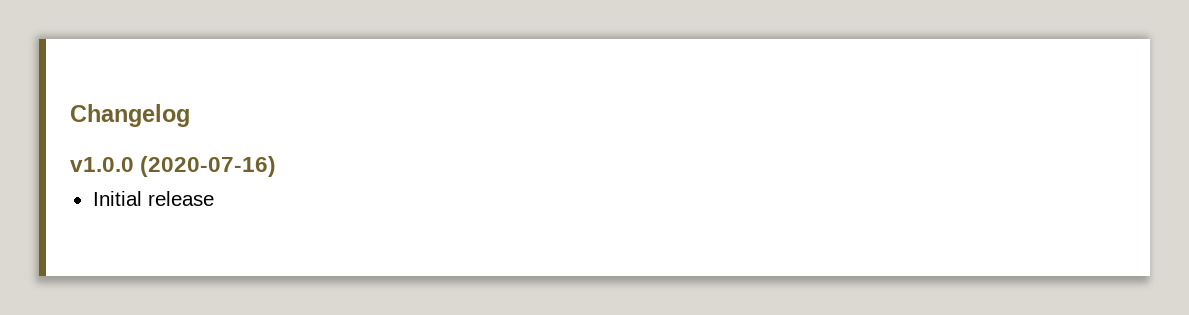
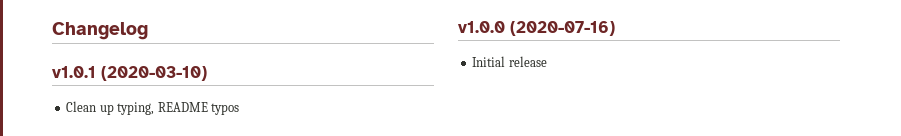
+ v1.0.1 (2020-03-10)
+ Clean up typing, README typos

